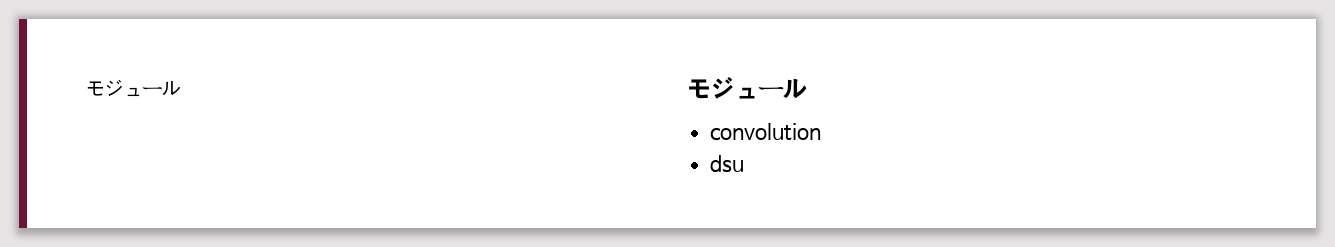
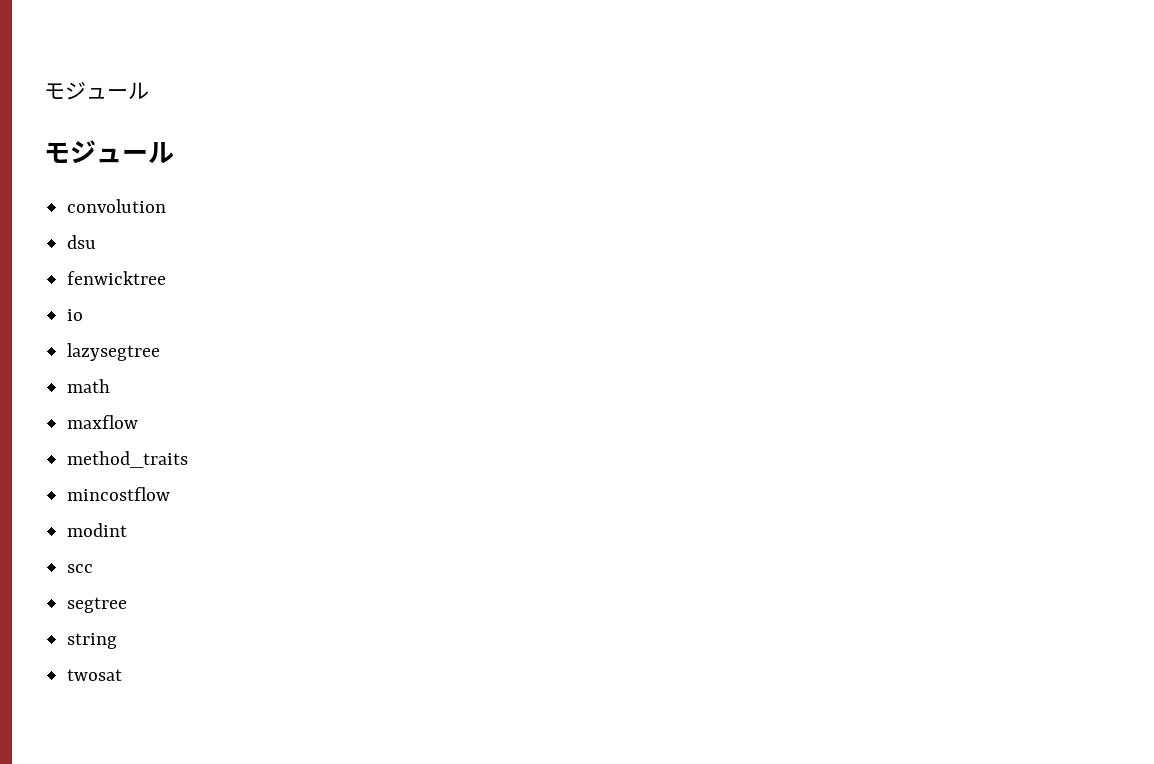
+ fenwicktree
+ io
+ lazysegtree
+ math
+ maxflow
+ method_traits
+ mincostflow
+ modint
+ scc
+ segtree
+ string
+ twosat

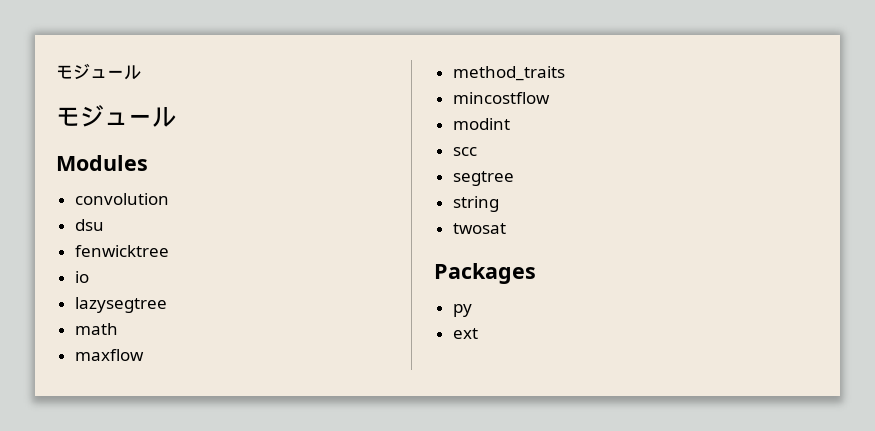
+ Modules
+ Packages
+ py
+ ext

